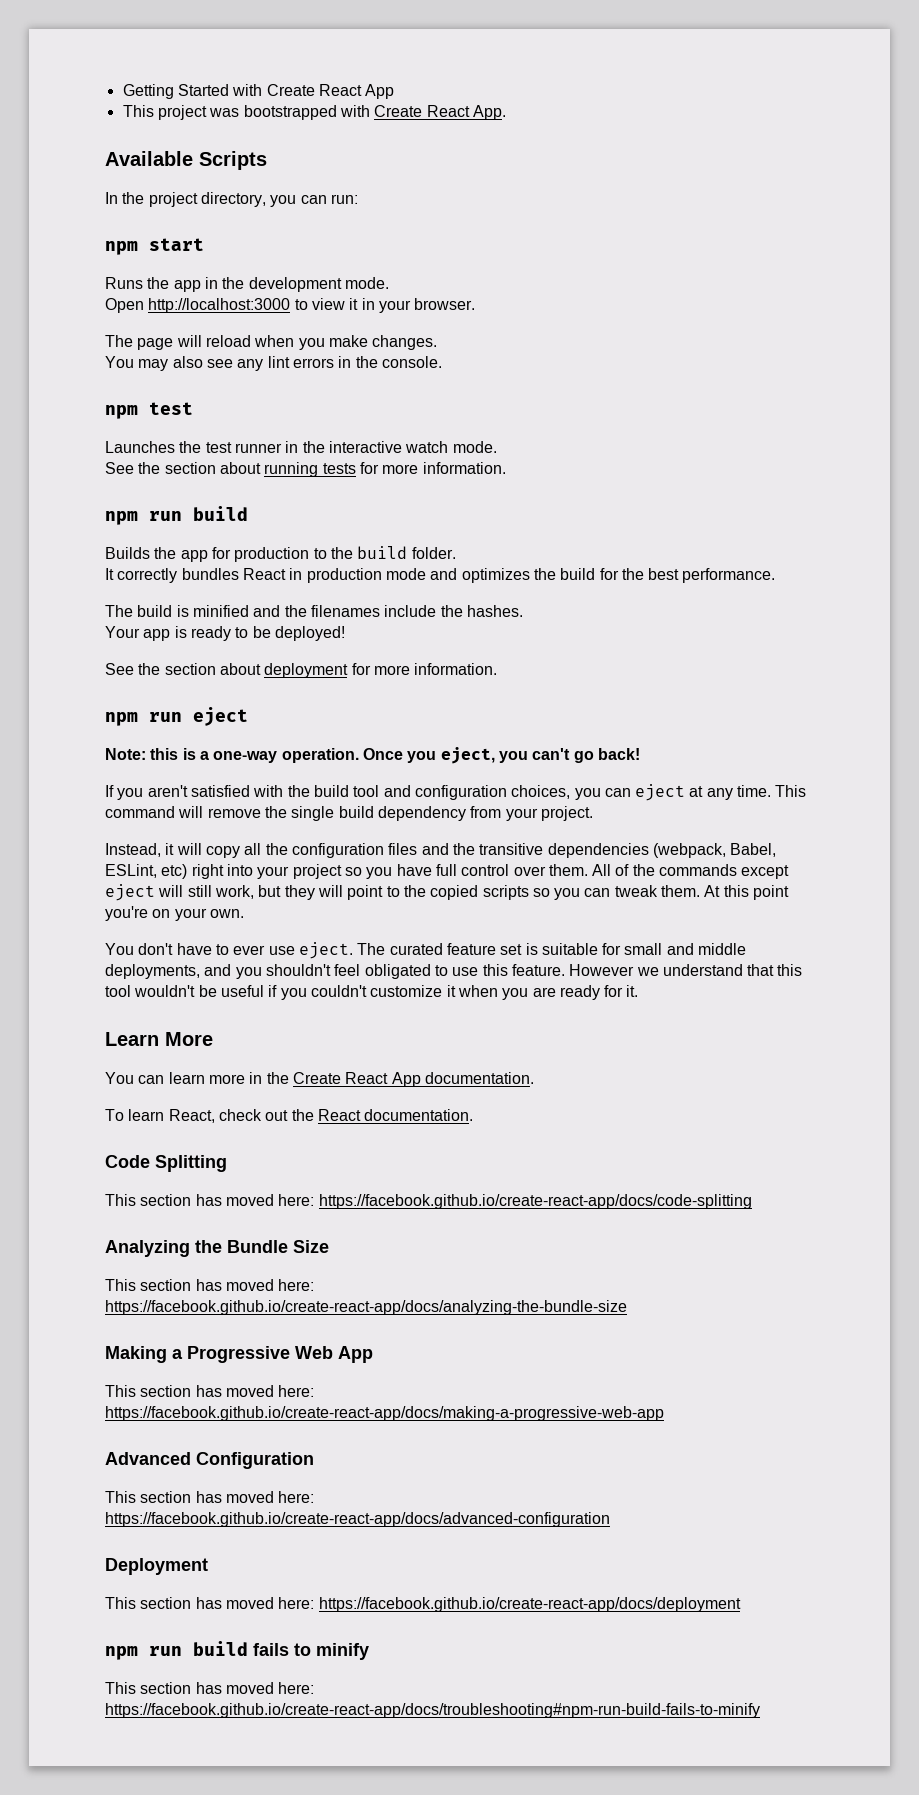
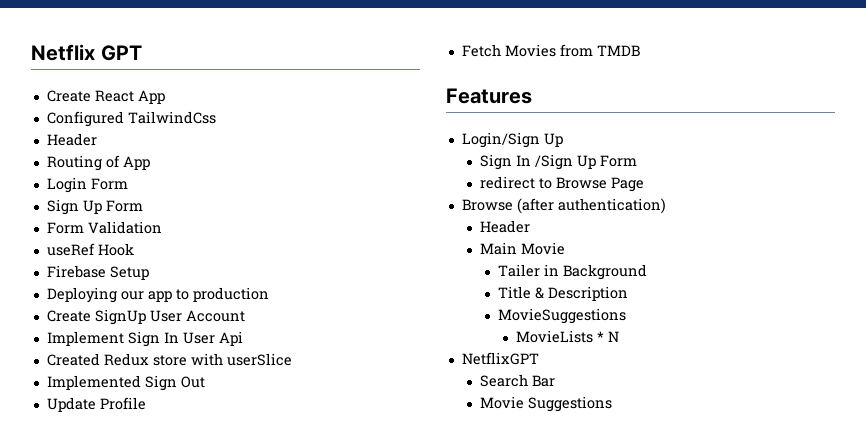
- Getting Started with Create React App
+ Netflix GPT
+ Create React App
- This project was bootstrapped with Create React App.
- Available Scripts
- In the project directory, you can run:
- npm start
- Runs the app in the development mode.
- Open http://localhost:3000 to view it in your browser.
- The page will reload when you make changes.
- You may also see any lint errors in the console.
- npm test
- Launches the test runner in the interactive watch mode.
- See the section about running tests for more information.
- npm run build
- Builds the app for production to the build folder.
- It correctly bundles React in production mode and optimizes the build for the best performance.
- The build is minified and the filenames include the hashes.
- Your app is ready to be deployed!
- See the section about deployment for more information.
- npm run eject
- Note: this is a one-way operation. Once you eject, you can't go back!
- If you aren't satisfied with the build tool and configuration choices, you can eject at any time. This command will remove the single build dependency from your project.
- Instead, it will copy all the configuration files and the transitive dependencies (webpack, Babel, ESLint, etc) right into your project so you have full control over them. All of the commands except eject will still work, but they will point to the copied scripts so you can tweak them. At this point you're on your own.
- You don't have to ever use eject. The curated feature set is suitable for small and middle deployments, and you shouldn't feel obligated to use this feature. However we understand that this tool wouldn't be useful if you couldn't customize it when you are ready for it.
- Learn More
- You can learn more in the Create React App documentation.
- To learn React, check out the React documentation.
- Code Splitting
- This section has moved here: https://facebook.github.io/create-react-app/docs/code-splitting
- Analyzing the Bundle Size
- This section has moved here: https://facebook.github.io/create-react-app/docs/analyzing-the-bundle-size
- Making a Progressive Web App
- This section has moved here: https://facebook.github.io/create-react-app/docs/making-a-progressive-web-app
- Advanced Configuration
- This section has moved here: https://facebook.github.io/create-react-app/docs/advanced-configuration
- Deployment
- This section has moved here: https://facebook.github.io/create-react-app/docs/deployment
- npm run build fails to minify
- This section has moved here: https://facebook.github.io/create-react-app/docs/troubleshooting#npm-run-build-fails-to-minify
+ Configured TailwindCss
+ Header
+ Routing of App
+ Login Form
+ Sign Up Form
+ Form Validation
+ useRef Hook
+ Firebase Setup
+ Deploying our app to production
+ Create SignUp User Account
+ Implement Sign In User Api
+ Created Redux store with userSlice
+ Implemented Sign Out
+ Update Profile
+ Fetch Movies from TMDB
+ Features
+ Login/Sign Up
+ Sign In /Sign Up Form
+ redirect to Browse Page
+ Browse (after authentication)
+ Header
+ Main Movie
+ Tailer in Background
+ Title & Description
+ MovieSuggestions
+ MovieLists * N
+ NetflixGPT
+ Search Bar
+ Movie Suggestions

